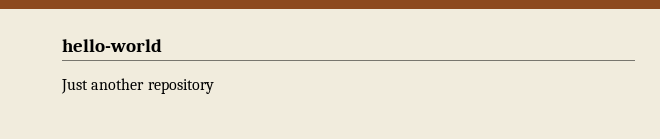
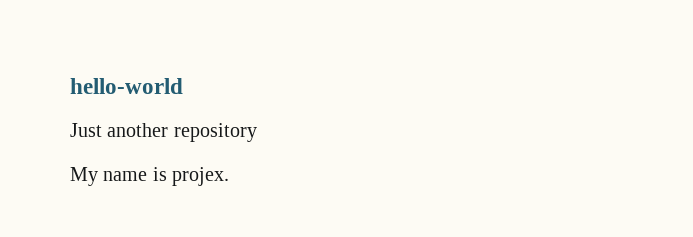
+ My name is projex.

